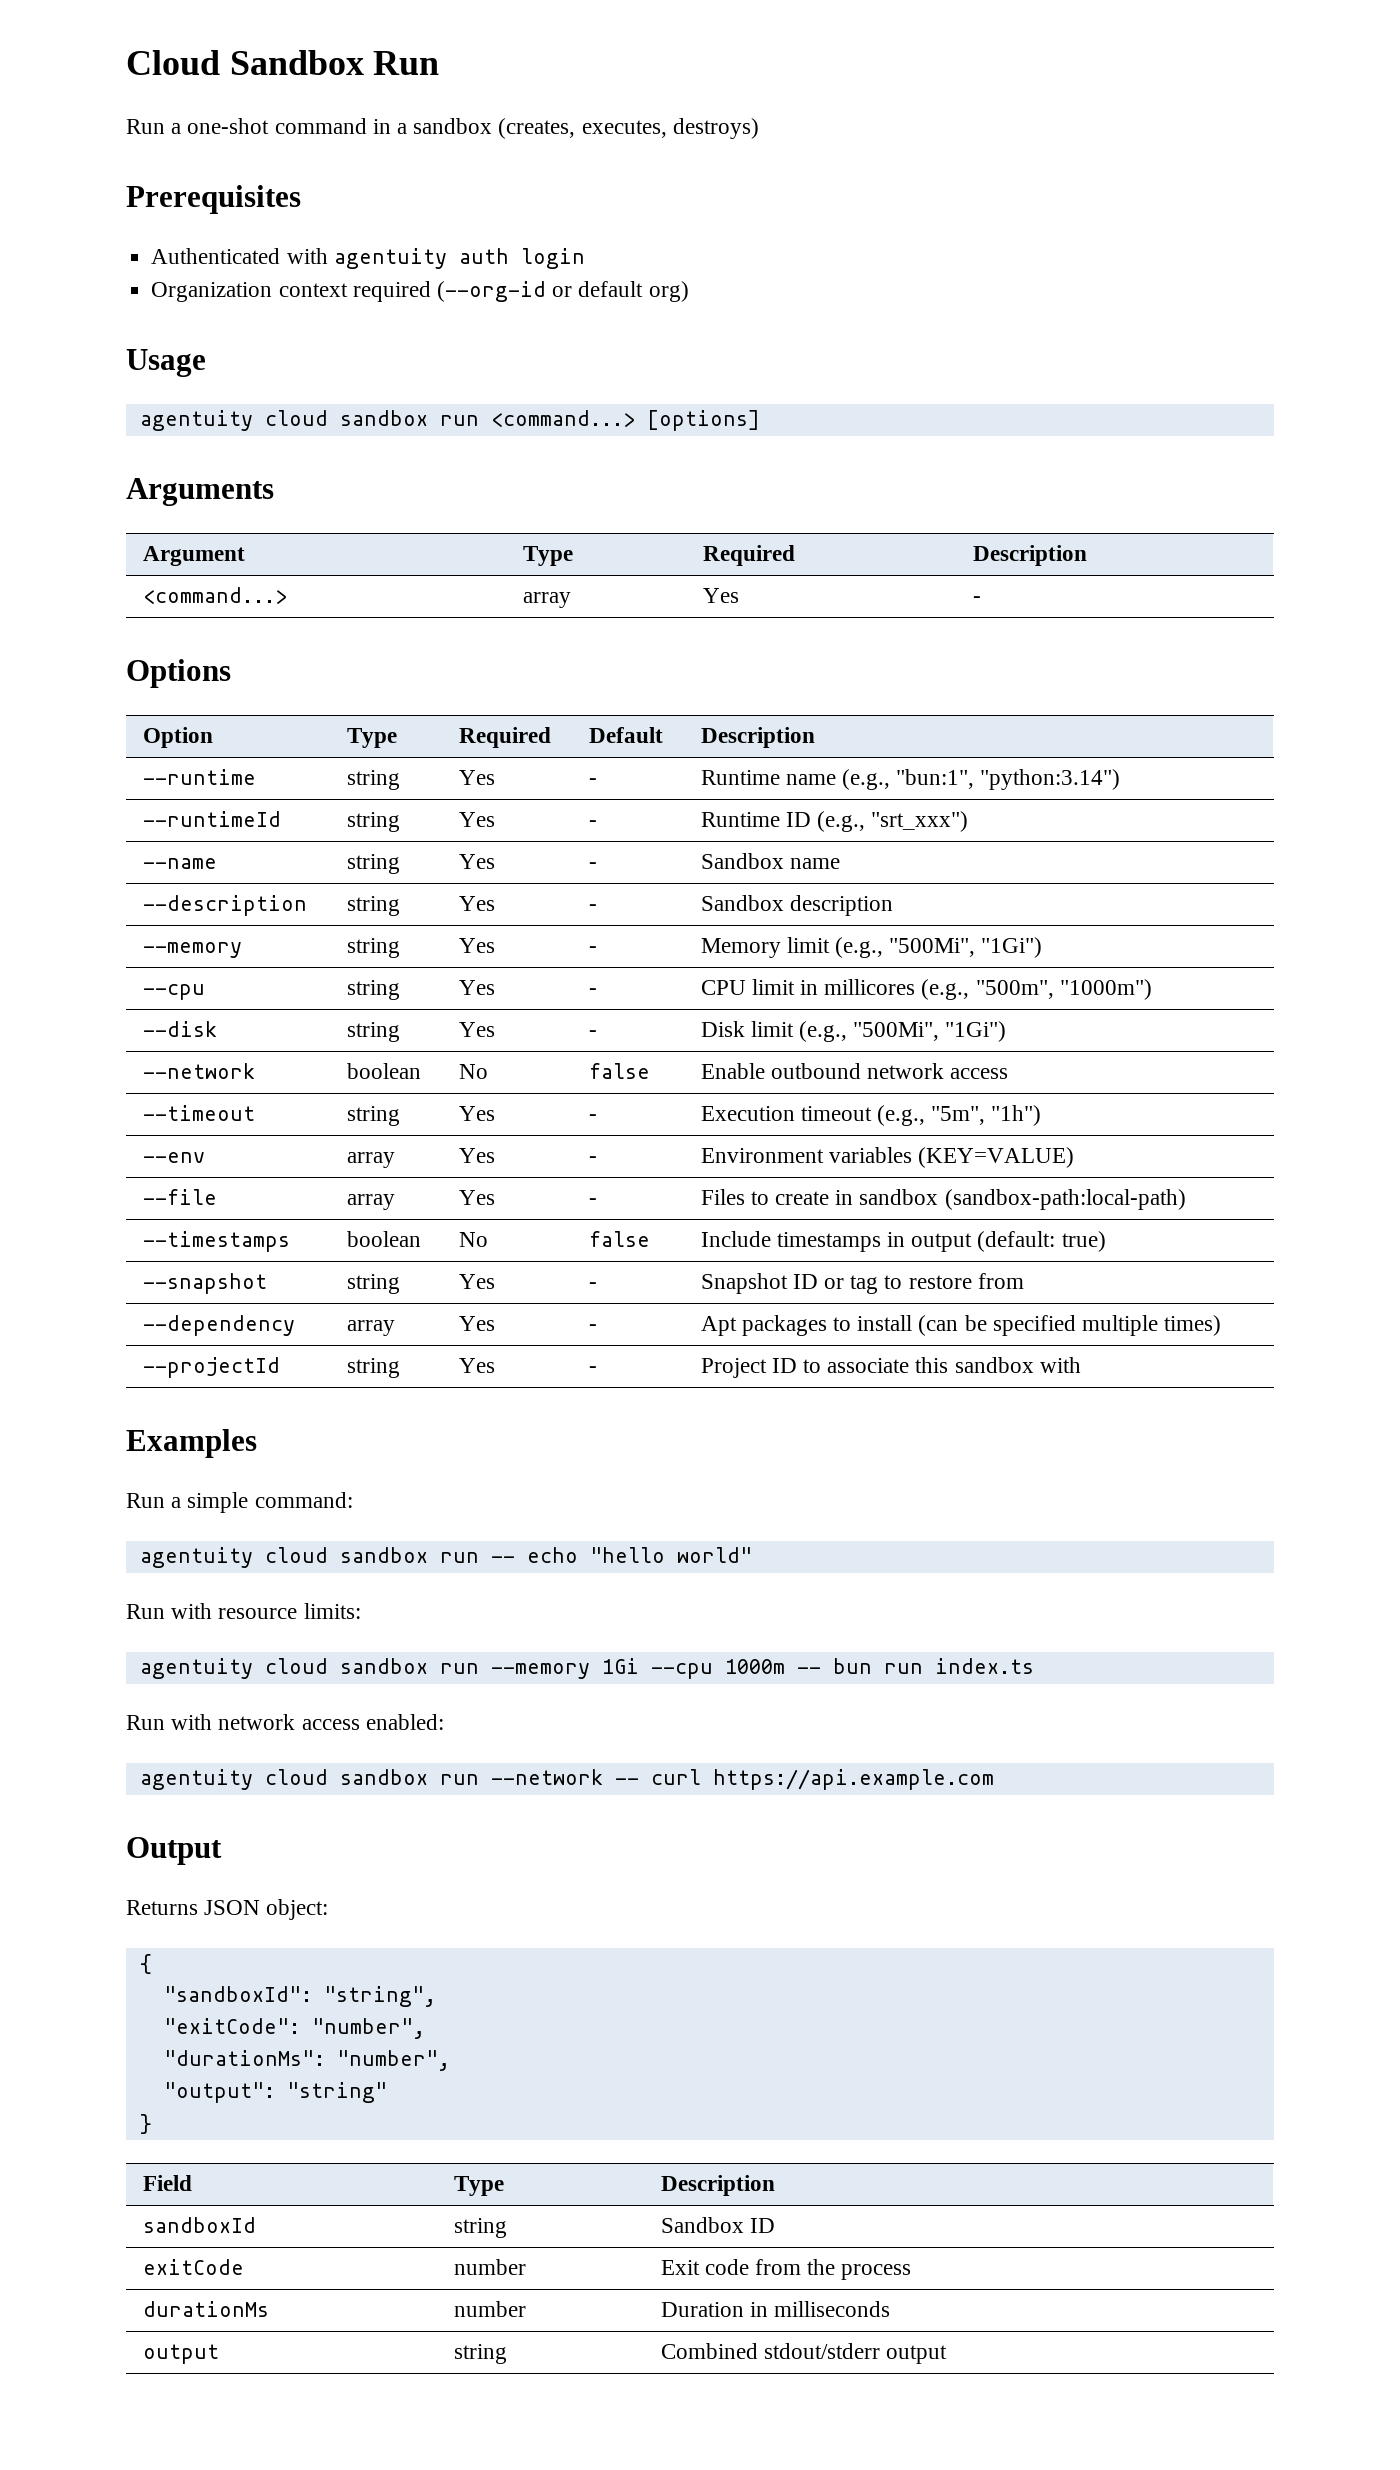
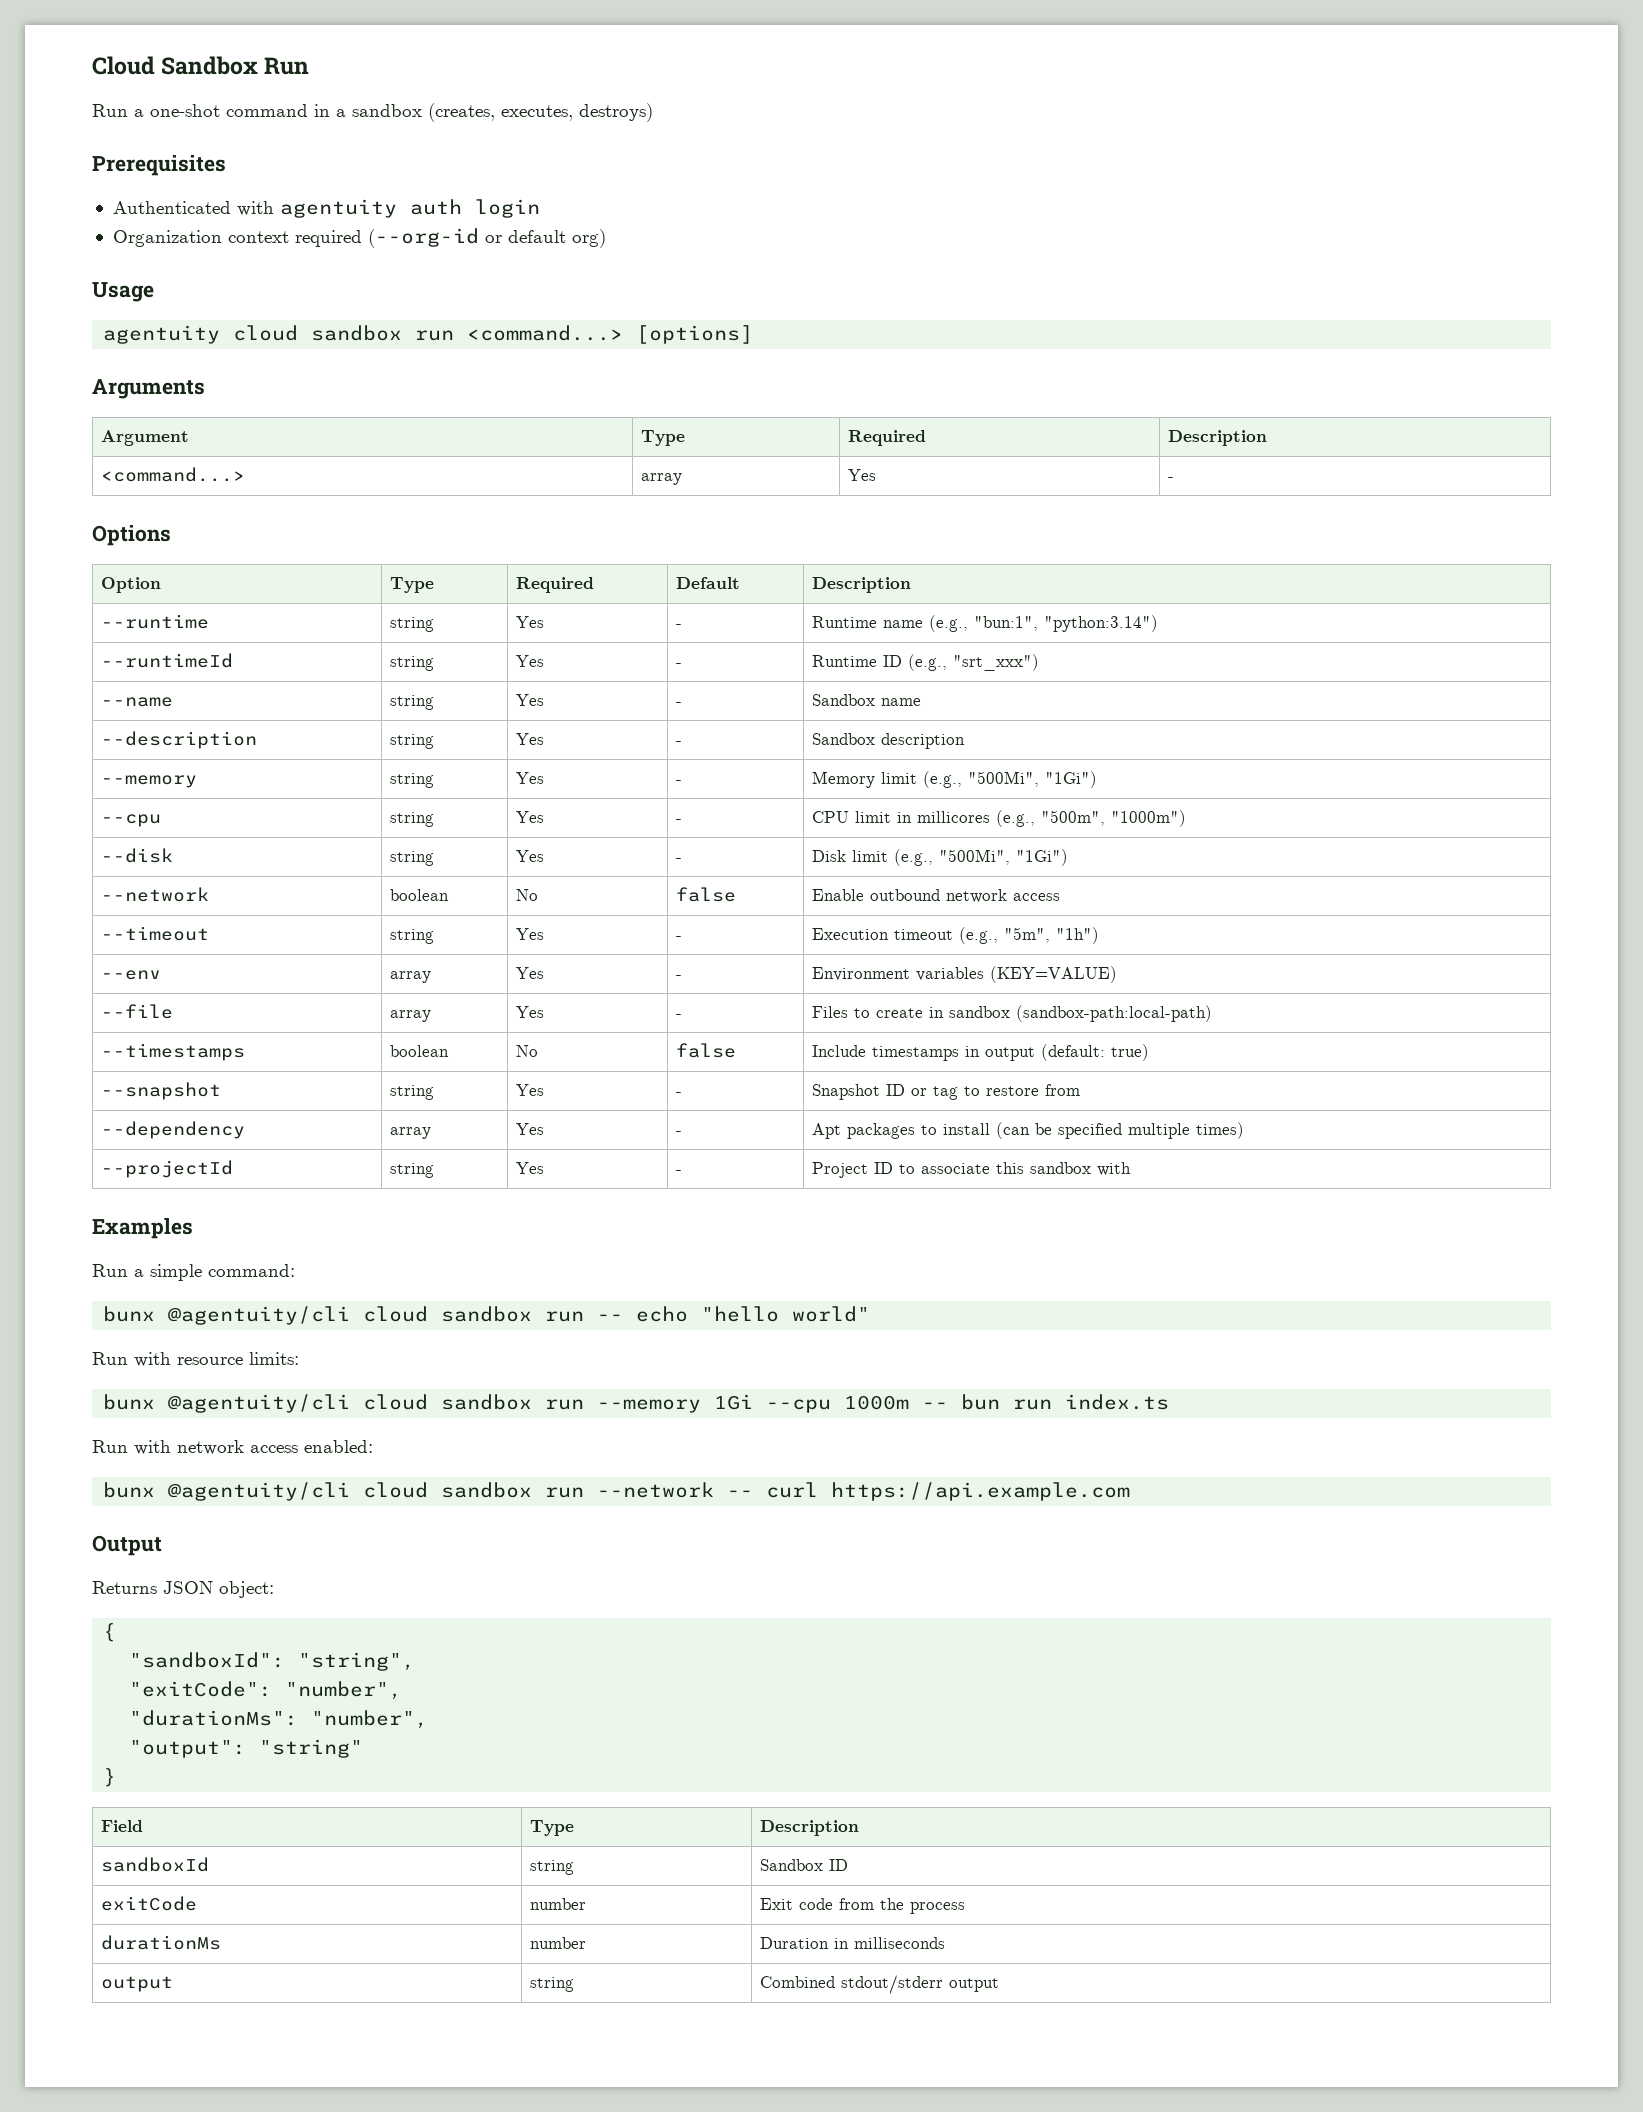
- agentuity cloud sandbox run -- echo "hello world"
+ bunx @agentuity/cli cloud sandbox run -- echo "hello world"
- agentuity cloud sandbox run --memory 1Gi --cpu 1000m -- bun run index.ts
+ bunx @agentuity/cli cloud sandbox run --memory 1Gi --cpu 1000m -- bun run index.ts
- agentuity cloud sandbox run --network -- curl https://api.example.com
+ bunx @agentuity/cli cloud sandbox run --network -- curl https://api.example.com

